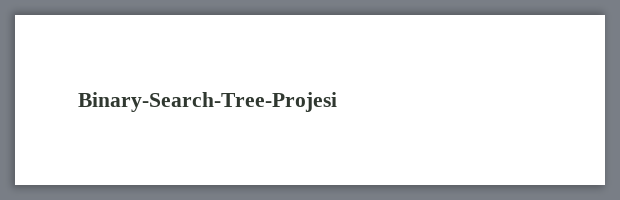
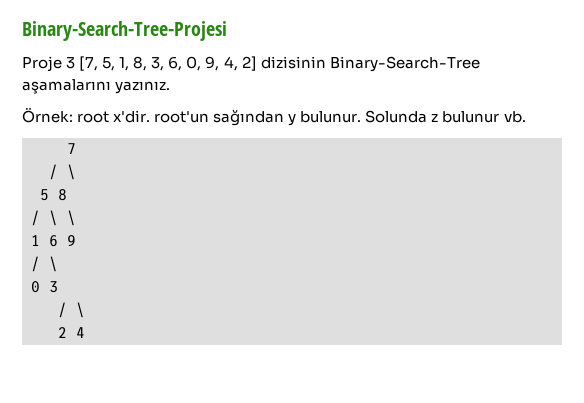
+ Proje 3 [7, 5, 1, 8, 3, 6, 0, 9, 4, 2] dizisinin Binary-Search-Tree aşamalarını yazınız.
+ Örnek: root x'dir. root'un sağından y bulunur. Solunda z bulunur vb.
+ 7
+ / \
+ 5 8
+ / \ \
+ 1 6 9
+ / \
+ 0 3
+ / \
+ 2 4

